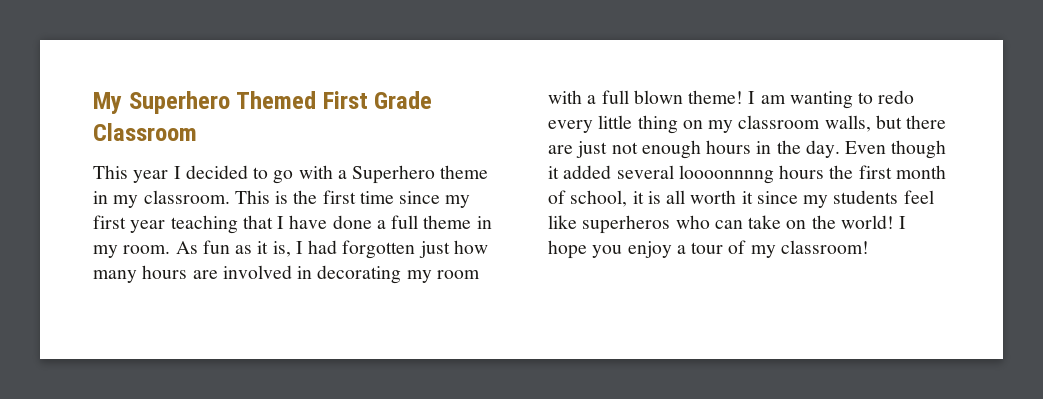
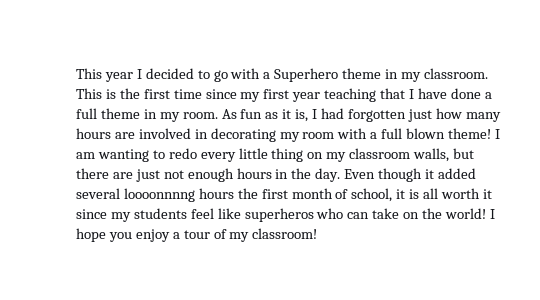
- My Superhero Themed First Grade Classroom

